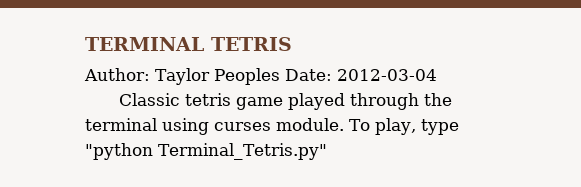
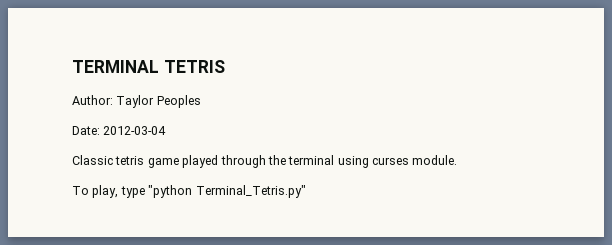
- Author: Taylor Peoples Date: 2012-03-04
+ Author: Taylor Peoples
+ Date: 2012-03-04
- Classic tetris game played through the terminal using curses module. To play, type "python Terminal_Tetris.py"
+ Classic tetris game played through the terminal using curses module.
+ To play, type "python Terminal_Tetris.py"

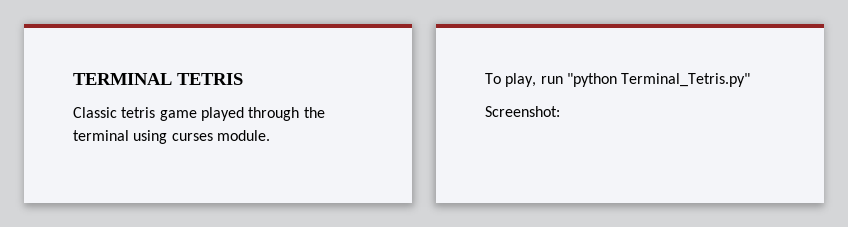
- Author: Taylor Peoples
- Date: 2012-03-04
- To play, type "python Terminal_Tetris.py"
+ To play, run "python Terminal_Tetris.py"
+ Screenshot:

